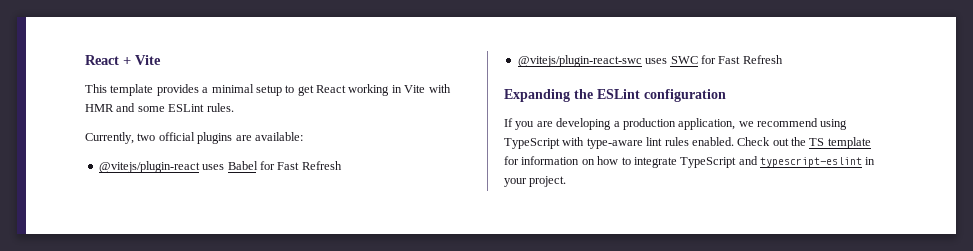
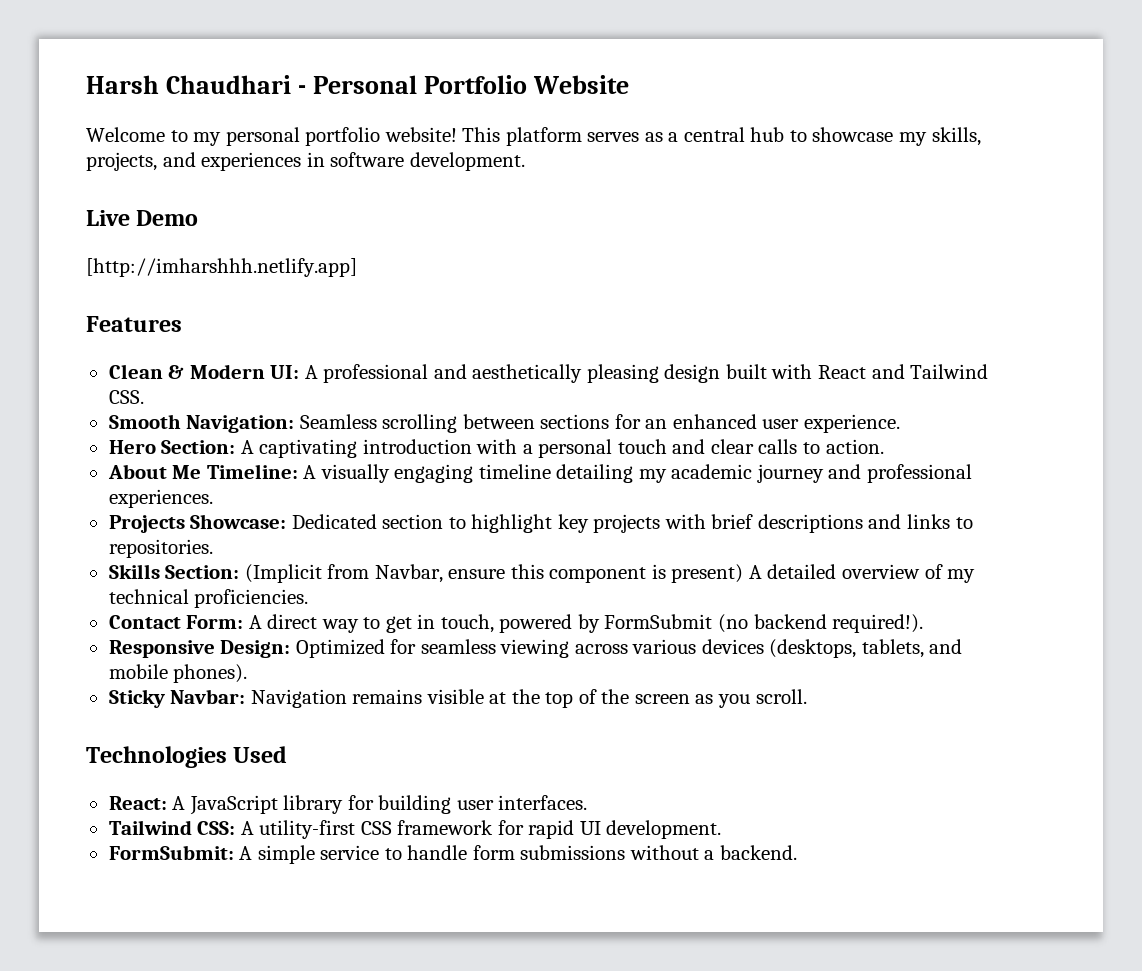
- React + Vite
- This template provides a minimal setup to get React working in Vite with HMR and some ESLint rules.
- Currently, two official plugins are available:
- @vitejs/plugin-react uses Babel for Fast Refresh
- @vitejs/plugin-react-swc uses SWC for Fast Refresh
- Expanding the ESLint configuration
- If you are developing a production application, we recommend using TypeScript with type-aware lint rules enabled. Check out the TS template for information on how to integrate TypeScript and typescript-eslint in your project.
+ Harsh Chaudhari - Personal Portfolio Website
+ Welcome to my personal portfolio website! This platform serves as a central hub to showcase my skills, projects, and experiences in software development.
+ Live Demo
+ [http://imharshhh.netlify.app]
+ Features
+ Clean & Modern UI: A professional and aesthetically pleasing design built with React and Tailwind CSS.
+ Smooth Navigation: Seamless scrolling between sections for an enhanced user experience.
+ Hero Section: A captivating introduction with a personal touch and clear calls to action.
+ About Me Timeline: A visually engaging timeline detailing my academic journey and professional experiences.
+ Projects Showcase: Dedicated section to highlight key projects with brief descriptions and links to repositories.
+ Skills Section: (Implicit from Navbar, ensure this component is present) A detailed overview of my technical proficiencies.
+ Contact Form: A direct way to get in touch, powered by FormSubmit (no backend required!).
+ Responsive Design: Optimized for seamless viewing across various devices (desktops, tablets, and mobile phones).
+ Sticky Navbar: Navigation remains visible at the top of the screen as you scroll.
+ Technologies Used
+ React: A JavaScript library for building user interfaces.
+ Tailwind CSS: A utility-first CSS framework for rapid UI development.
+ FormSubmit: A simple service to handle form submissions without a backend.

